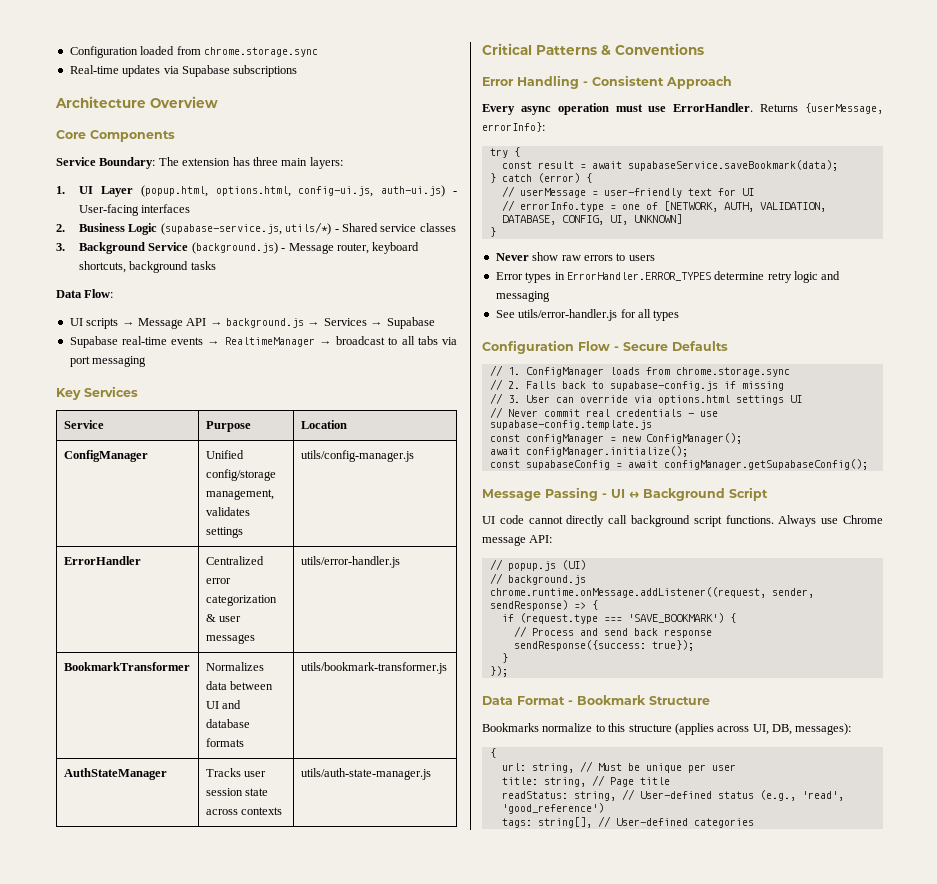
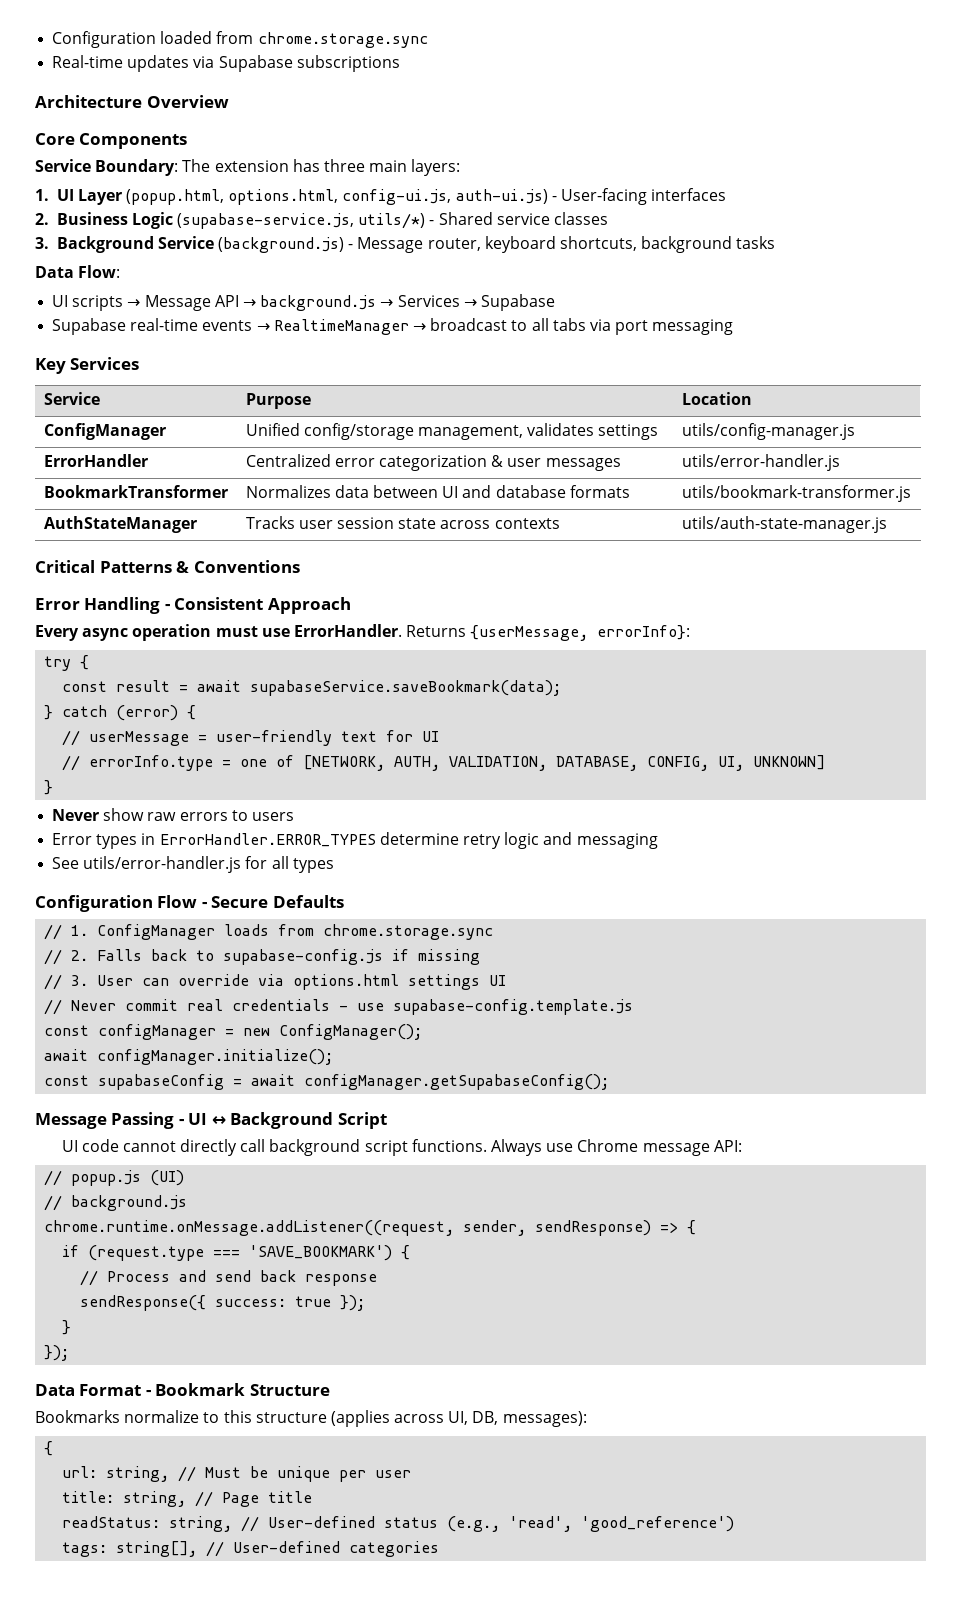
- sendResponse({success: true});
+ sendResponse({ success: true });

